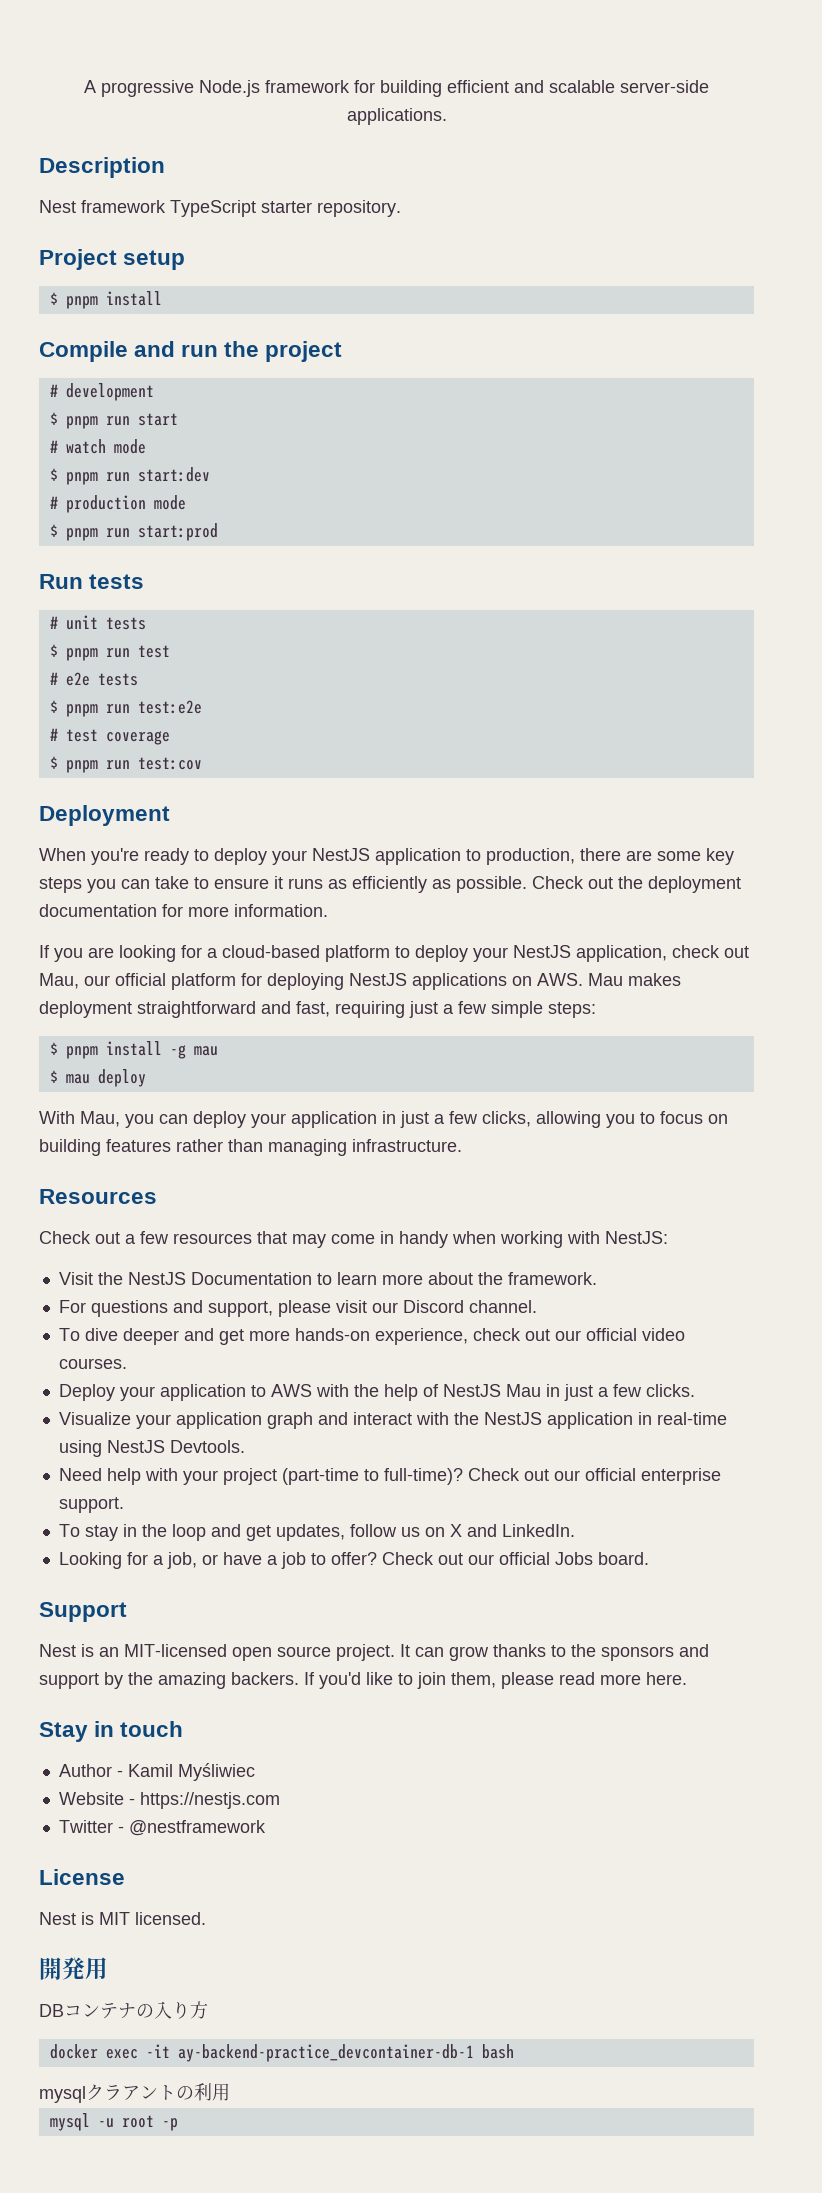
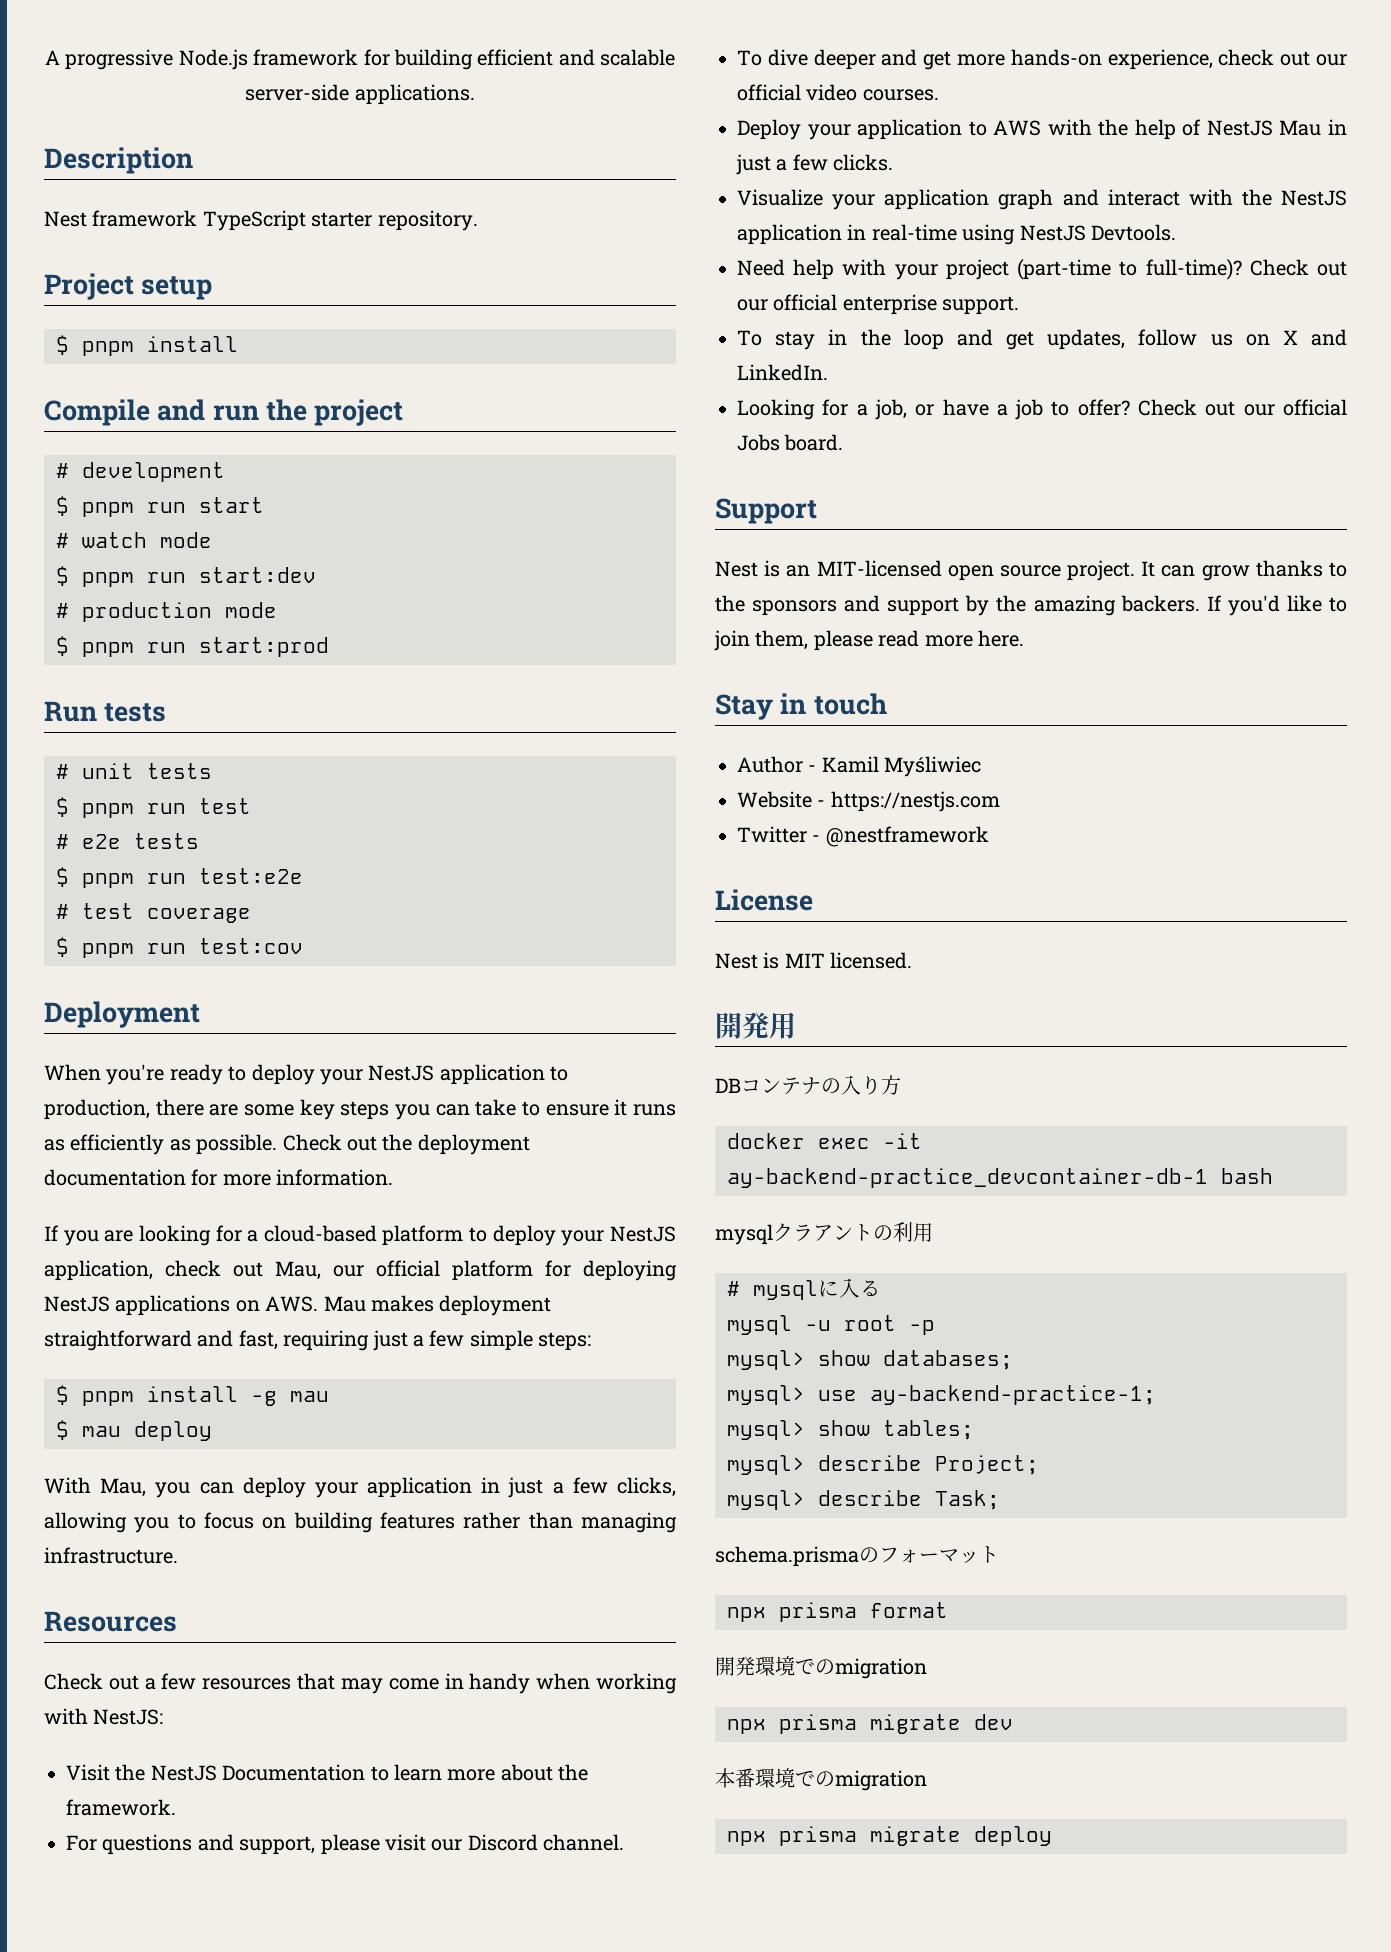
+ # mysqlに入る
+ mysql> show databases;
+ mysql> use ay-backend-practice-1;
+ mysql> show tables;
+ mysql> describe Project;
+ mysql> describe Task;
+ schema.prismaのフォーマット
+ npx prisma format
+ 開発環境でのmigration
+ npx prisma migrate dev
+ 本番環境でのmigration
+ npx prisma migrate deploy

